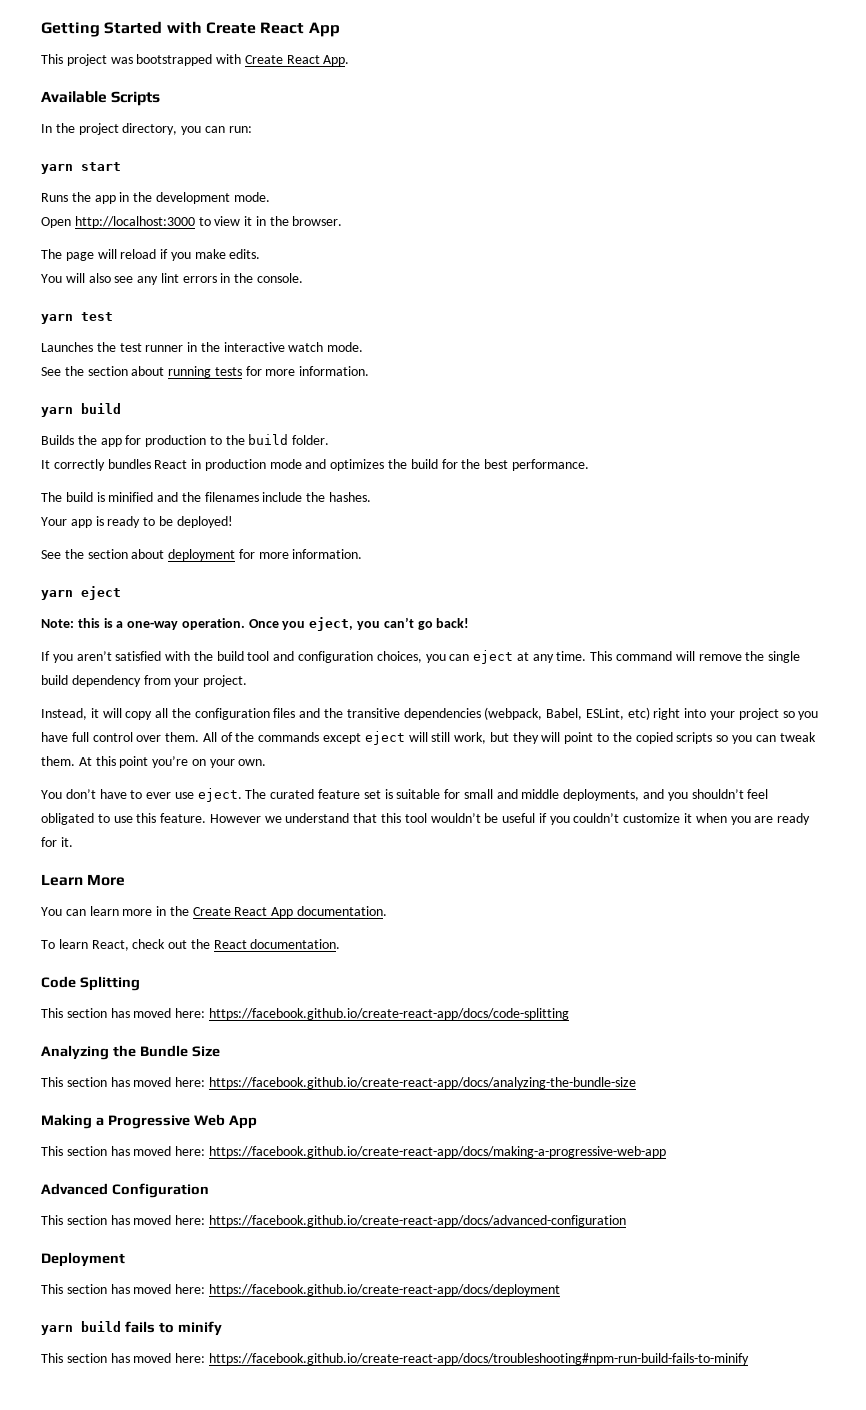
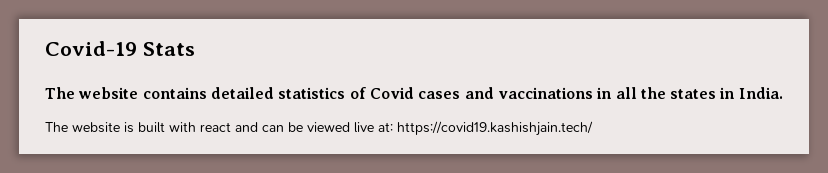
- Getting Started with Create React App
- This project was bootstrapped with Create React App.
- Available Scripts
- In the project directory, you can run:
- yarn start
- Runs the app in the development mode.
- Open http://localhost:3000 to view it in the browser.
- The page will reload if you make edits.
- You will also see any lint errors in the console.
- yarn test
- Launches the test runner in the interactive watch mode.
- See the section about running tests for more information.
- yarn build
- Builds the app for production to the build folder.
- It correctly bundles React in production mode and optimizes the build for the best performance.
- The build is minified and the filenames include the hashes.
- Your app is ready to be deployed!
- See the section about deployment for more information.
- yarn eject
- Note: this is a one-way operation. Once you eject, you can’t go back!
- If you aren’t satisfied with the build tool and configuration choices, you can eject at any time. This command will remove the single build dependency from your project.
- Instead, it will copy all the configuration files and the transitive dependencies (webpack, Babel, ESLint, etc) right into your project so you have full control over them. All of the commands except eject will still work, but they will point to the copied scripts so you can tweak them. At this point you’re on your own.
- You don’t have to ever use eject. The curated feature set is suitable for small and middle deployments, and you shouldn’t feel obligated to use this feature. However we understand that this tool wouldn’t be useful if you couldn’t customize it when you are ready for it.
- Learn More
- You can learn more in the Create React App documentation.
- To learn React, check out the React documentation.
- Code Splitting
- This section has moved here: https://facebook.github.io/create-react-app/docs/code-splitting
- Analyzing the Bundle Size
- This section has moved here: https://facebook.github.io/create-react-app/docs/analyzing-the-bundle-size
- Making a Progressive Web App
- This section has moved here: https://facebook.github.io/create-react-app/docs/making-a-progressive-web-app
- Advanced Configuration
- This section has moved here: https://facebook.github.io/create-react-app/docs/advanced-configuration
- Deployment
- This section has moved here: https://facebook.github.io/create-react-app/docs/deployment
- yarn build fails to minify
- This section has moved here: https://facebook.github.io/create-react-app/docs/troubleshooting#npm-run-build-fails-to-minify
+ Covid-19 Stats
+ The website contains detailed statistics of Covid cases and vaccinations in all the states in India.
+ The website is built with react and can be viewed live at: https://covid19.kashishjain.tech/

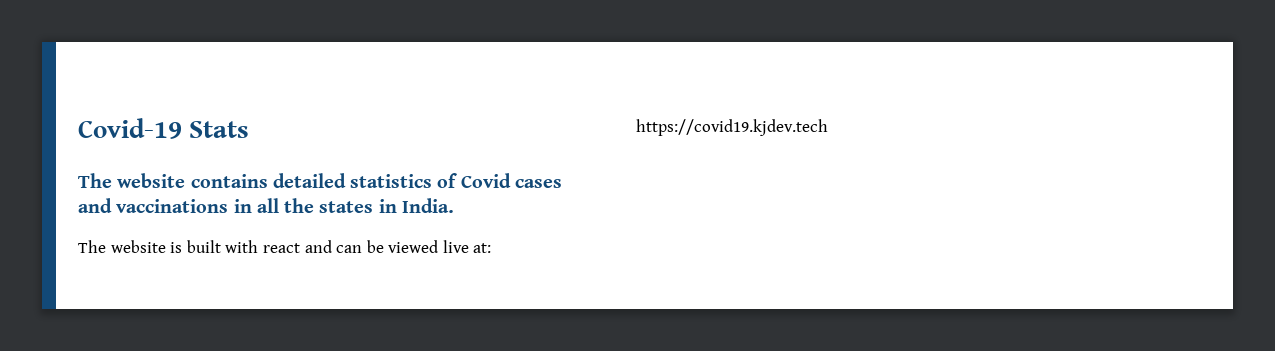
- The website is built with react and can be viewed live at: https://covid19.kashishjain.tech/
+ The website is built with react and can be viewed live at: https://covid19.kjdev.tech

